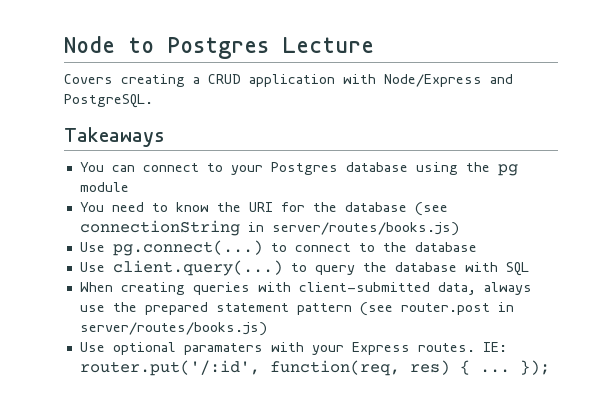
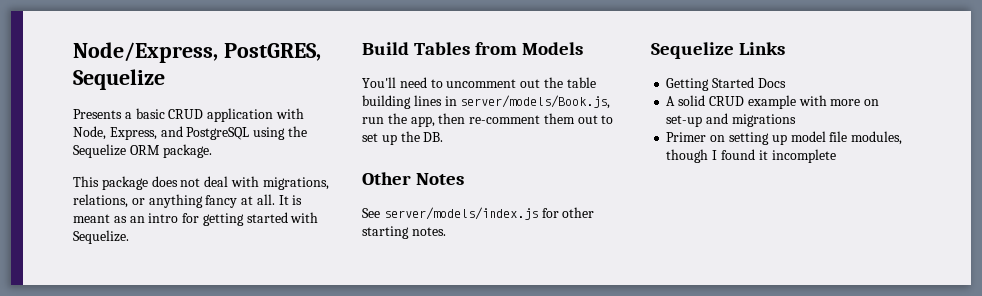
- Node to Postgres Lecture
- Covers creating a CRUD application with Node/Express and PostgreSQL.
- Takeaways
- You can connect to your Postgres database using the pg module
- You need to know the URI for the database (see connectionString in server/routes/books.js)
- Use pg.connect(...) to connect to the database
- Use client.query(...) to query the database with SQL
- When creating queries with client-submitted data, always use the prepared statement pattern (see router.post in server/routes/books.js)
- Use optional paramaters with your Express routes. IE: router.put('/:id', function(req, res) { ... });
+ Node/Express, PostGRES, Sequelize
+ Presents a basic CRUD application with Node, Express, and PostgreSQL using the Sequelize ORM package.
+ This package does not deal with migrations, relations, or anything fancy at all. It is meant as an intro for getting started with Sequelize.
+ Build Tables from Models
+ You'll need to uncomment out the table building lines in server/models/Book.js, run the app, then re-comment them out to set up the DB.
+ Other Notes
+ See server/models/index.js for other starting notes.
+ Sequelize Links
+ Getting Started Docs
+ A solid CRUD example with more on set-up and migrations
+ Primer on setting up model file modules, though I found it incomplete

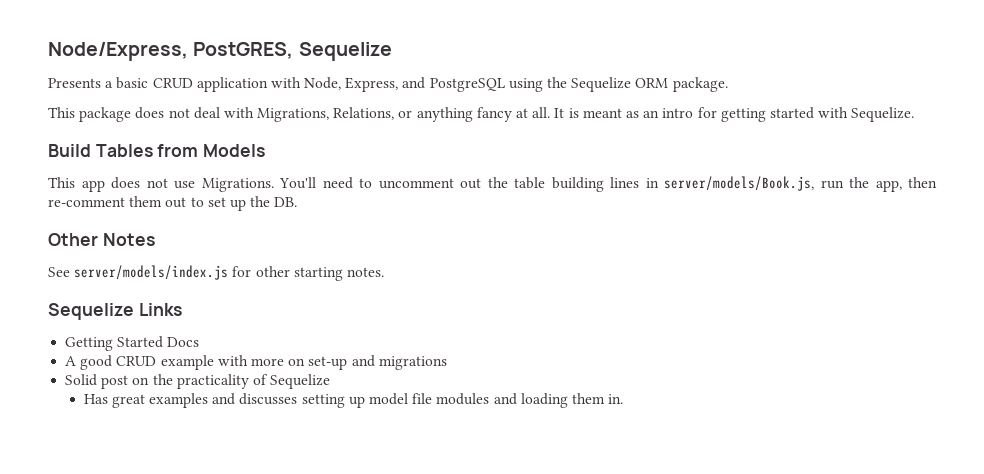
- This package does not deal with migrations, relations, or anything fancy at all.
+ This package does not deal with Migrations, Relations, or anything fancy at all.
+ This app does not use Migrations.
- A solid CRUD example with more on set-up and migrations
+ A good CRUD example with more on set-up and migrations
- Primer on setting up model file modules, though I found it incomplete
+ Solid post on the practicality of Sequelize
+ Has great examples and discusses setting up model file modules and loading them in.

